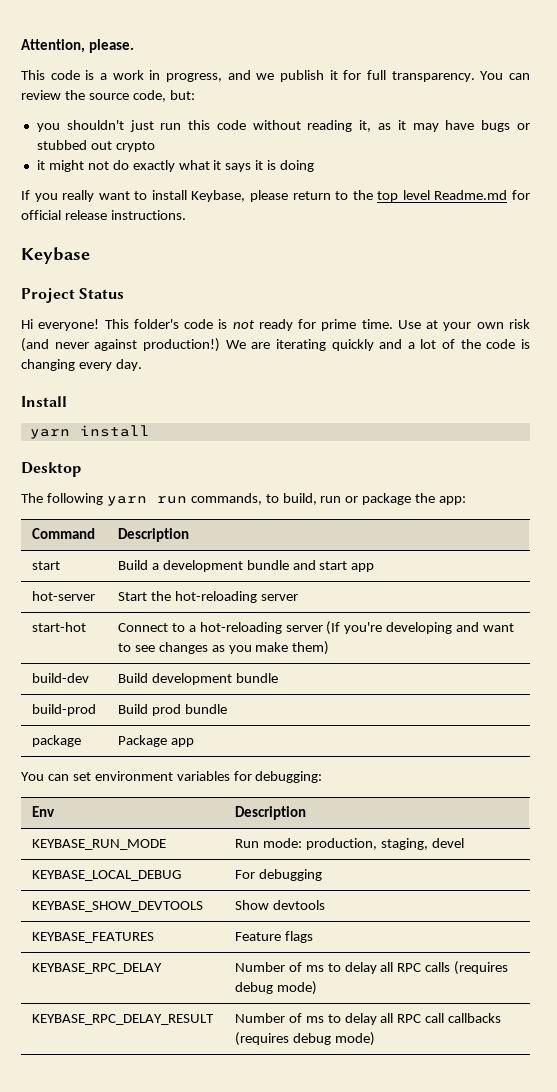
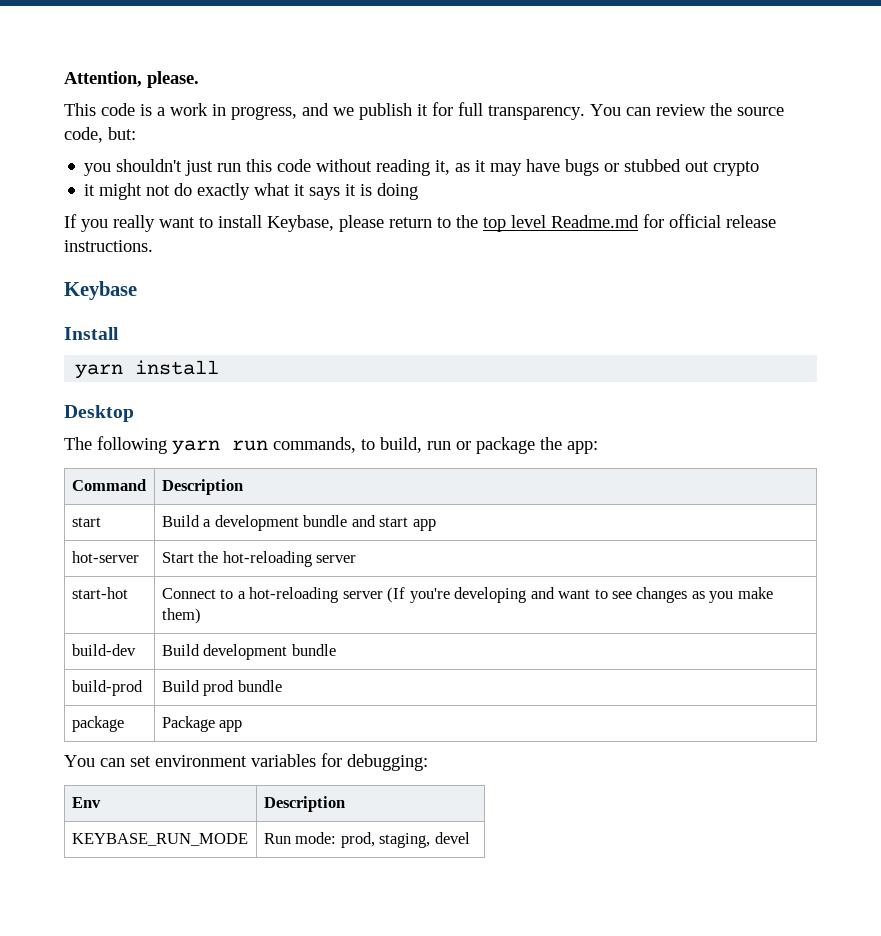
- Project Status
- Hi everyone! This folder's code is not ready for prime time. Use at your own risk (and never against production!) We are iterating quickly and a lot of the code is changing every day.
- KEYBASE_RUN_MODE | Run mode: production, staging, devel
+ KEYBASE_RUN_MODE | Run mode: prod, staging, devel
- KEYBASE_LOCAL_DEBUG | For debugging
- KEYBASE_SHOW_DEVTOOLS | Show devtools
- KEYBASE_FEATURES | Feature flags
- KEYBASE_RPC_DELAY | Number of ms to delay all RPC calls (requires debug mode)
- KEYBASE_RPC_DELAY_RESULT | Number of ms to delay all RPC call callbacks (requires debug mode)

